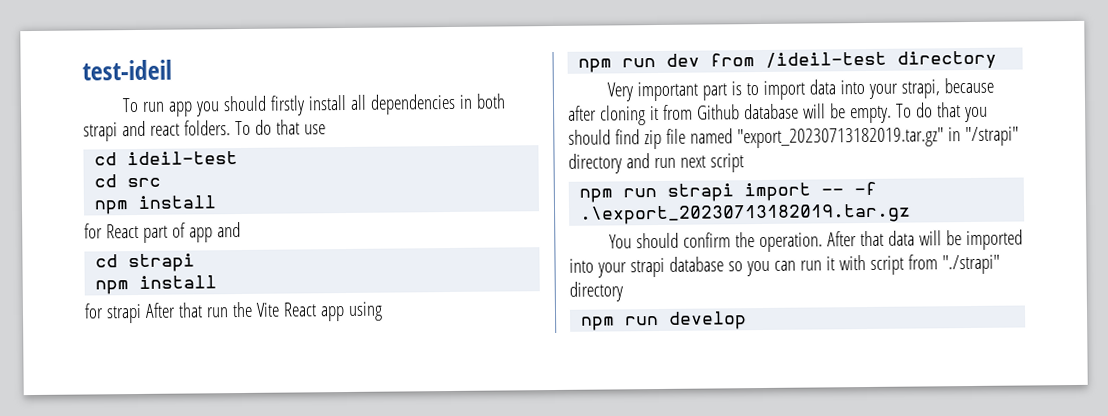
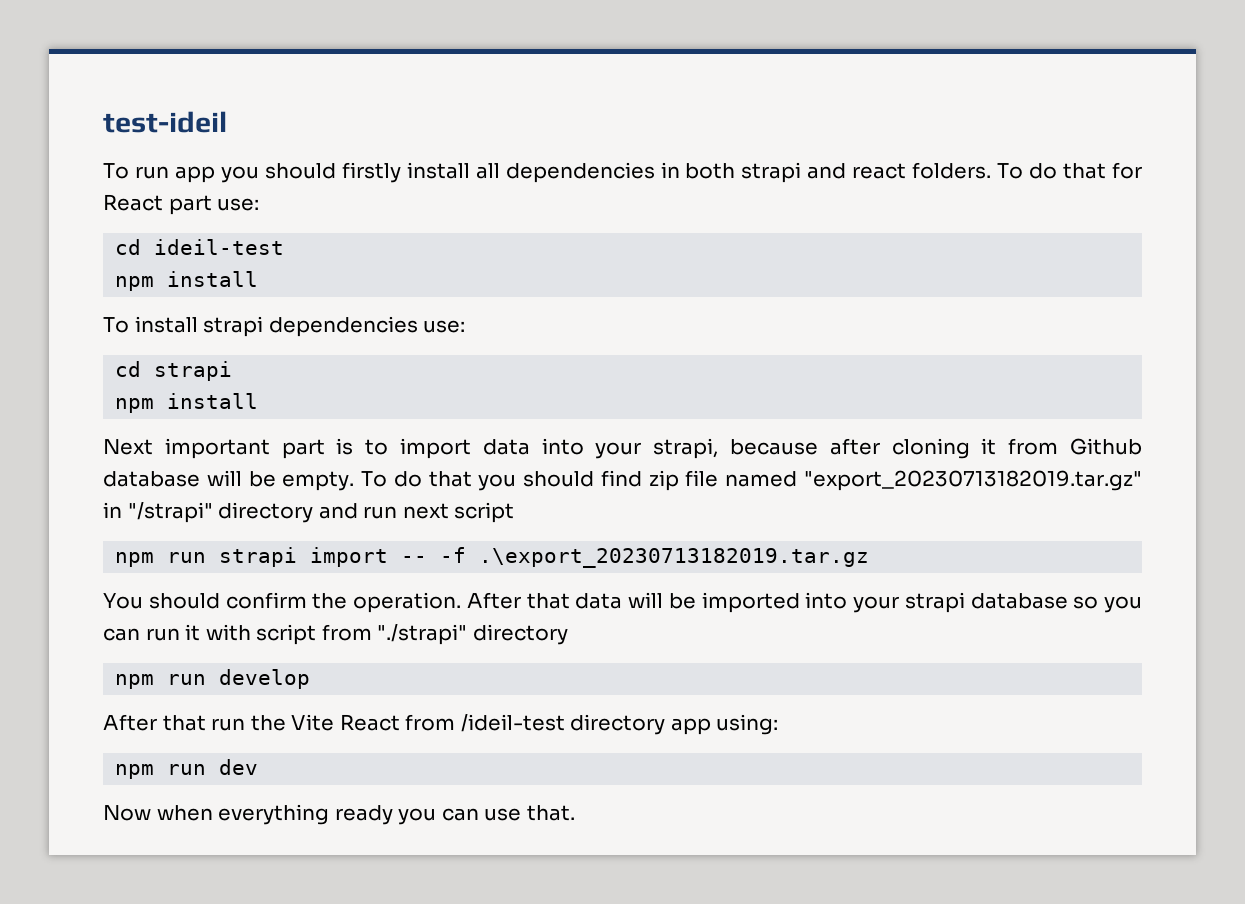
- To do that use
+ To do that for React part use:
  cd ideil-test
- cd src
  npm install
- for React part of app and
+ To install strapi dependencies use:
  cd strapi
  npm install
- for strapi After that run the Vite React app using
- npm run dev from /ideil-test directory
- Very important part is to import data into your strapi, because after cloning it from Github database will be empty.
+ Next important part is to import data into your strapi, because after cloning it from Github database will be empty.
+ After that run the Vite React from /ideil-test directory app using:
+ npm run dev
+ Now when everything ready you can use that.

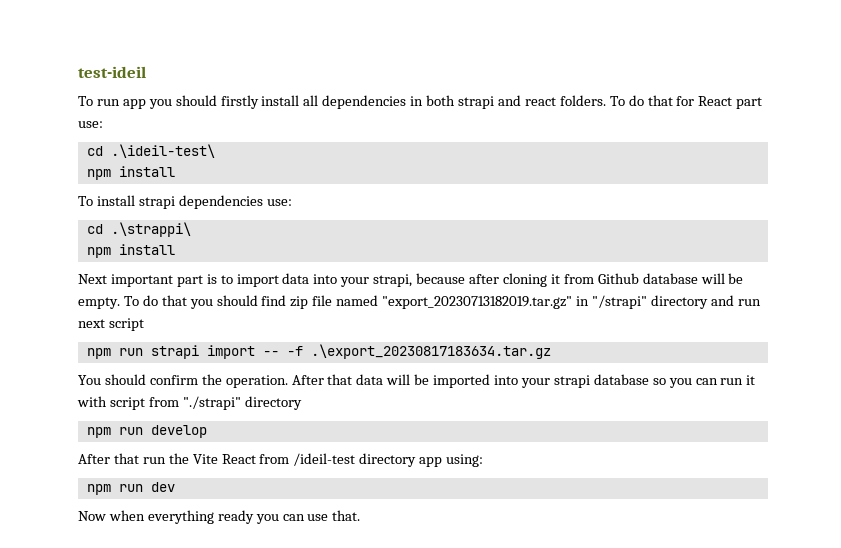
- cd ideil-test
+ cd .\ideil-test\
- cd strapi
+ cd .\strappi\
- npm run strapi import -- -f .\export_20230713182019.tar.gz
+ npm run strapi import -- -f .\export_20230817183634.tar.gz

